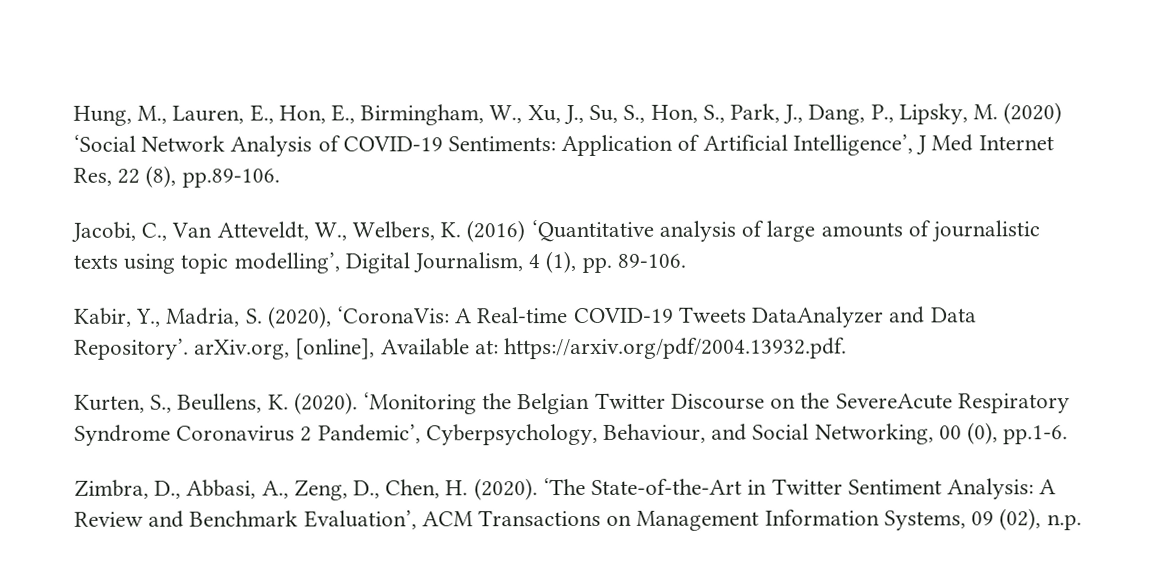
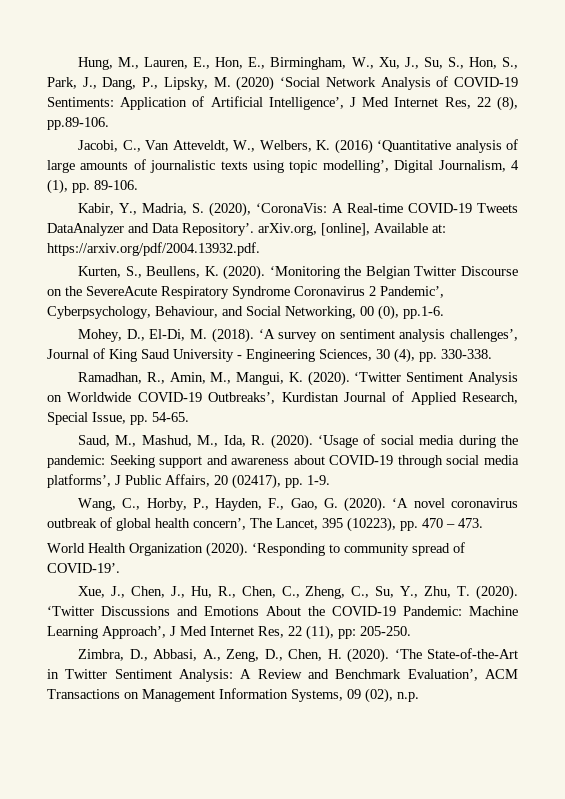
+ Mohey, D., El-Di, M. (2018). ‘A survey on sentiment analysis challenges’, Journal of King Saud University - Engineering Sciences, 30 (4), pp. 330-338.
+ Ramadhan, R., Amin, M., Mangui, K. (2020). ‘Twitter Sentiment Analysis on Worldwide COVID-19 Outbreaks’, Kurdistan Journal of Applied Research, Special Issue, pp. 54-65.
+ Saud, M., Mashud, M., Ida, R. (2020). ‘Usage of social media during the pandemic: Seeking support and awareness about COVID‐19 through social media platforms’, J Public Affairs, 20 (02417), pp. 1-9.
+ Wang, C., Horby, P., Hayden, F., Gao, G. (2020). ‘A novel coronavirus outbreak of global health concern’, The Lancet, 395 (10223), pp. 470 – 473.
+ World Health Organization (2020). ‘Responding to community spread of COVID-19’.
+ Xue, J., Chen, J., Hu, R., Chen, C., Zheng, C., Su, Y., Zhu, T. (2020). ‘Twitter Discussions and Emotions About the COVID-19 Pandemic: Machine Learning Approach’, J Med Internet Res, 22 (11), pp: 205-250.

